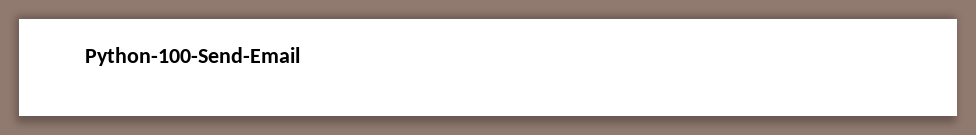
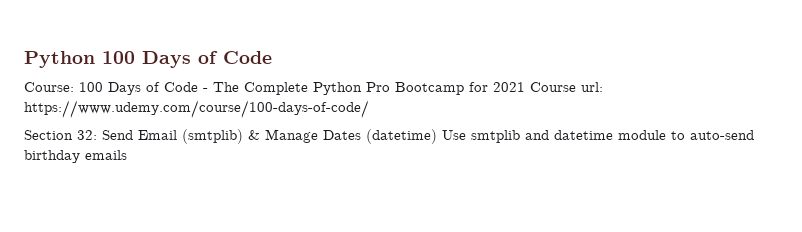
- Python-100-Send-Email
+ Python 100 Days of Code
+ Course: 100 Days of Code - The Complete Python Pro Bootcamp for 2021 Course url: https://www.udemy.com/course/100-days-of-code/
+ Section 32: Send Email (smtplib) & Manage Dates (datetime) Use smtplib and datetime module to auto-send birthday emails

